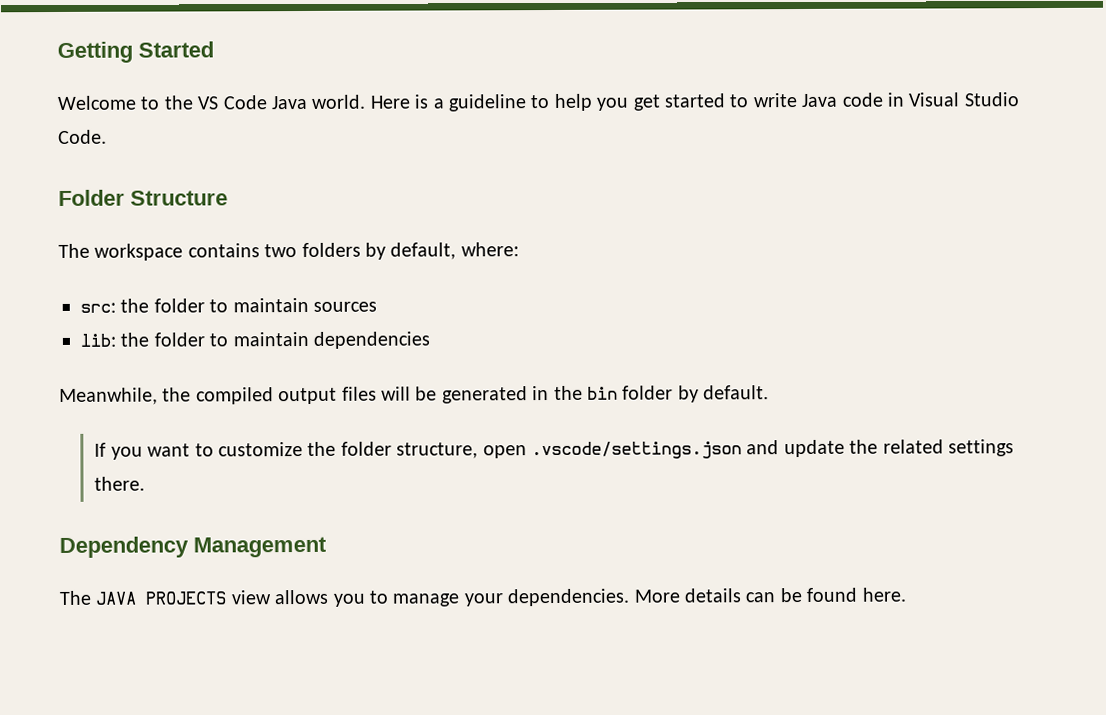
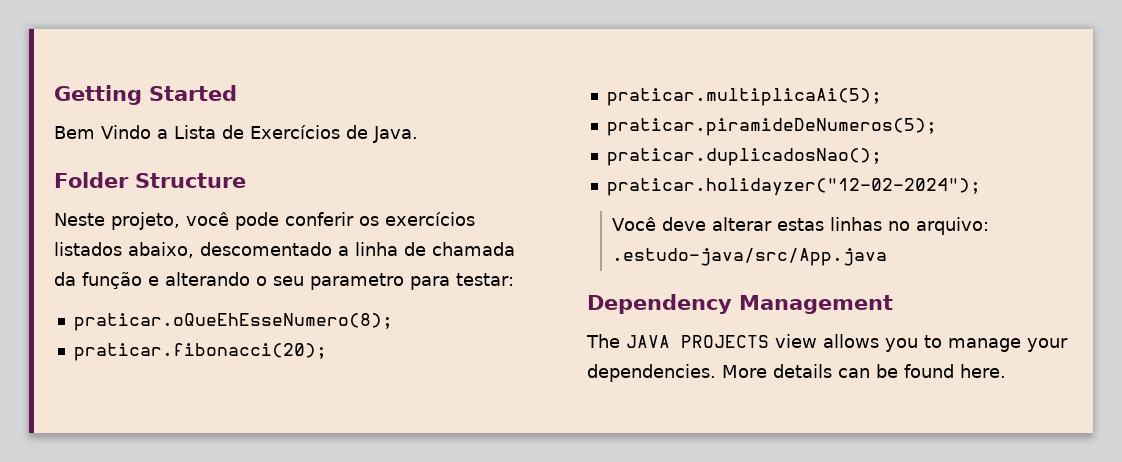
- Welcome to the VS Code Java world. Here is a guideline to help you get started to write Java code in Visual Studio Code.
+ Bem Vindo a Lista de Exercícios de Java.
  Folder Structure
- The workspace contains two folders by default, where:
- src: the folder to maintain sources
- lib: the folder to maintain dependencies
- Meanwhile, the compiled output files will be generated in the bin folder by default.
- If you want to customize the folder structure, open .vscode/settings.json and update the related settings there.
+ Neste projeto, você pode conferir os exercícios listados abaixo, descomentado a linha de chamada da função e alterando o seu parametro para testar:
+ praticar.oQueEhEsseNumero(8);
+ praticar.fibonacci(20);
+ praticar.multiplicaAi(5);
+ praticar.piramideDeNumeros(5);
+ praticar.duplicadosNao();
+ praticar.holidayzer("12-02-2024");
+ Você deve alterar estas linhas no arquivo: .estudo-java/src/App.java

